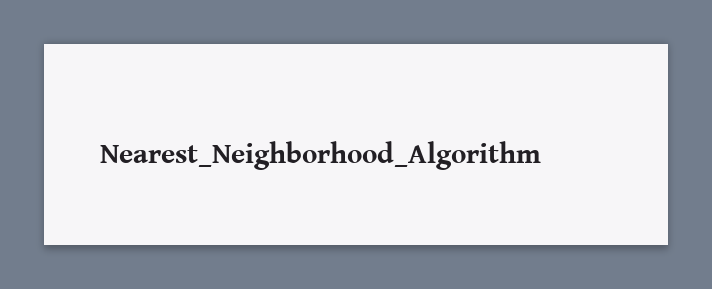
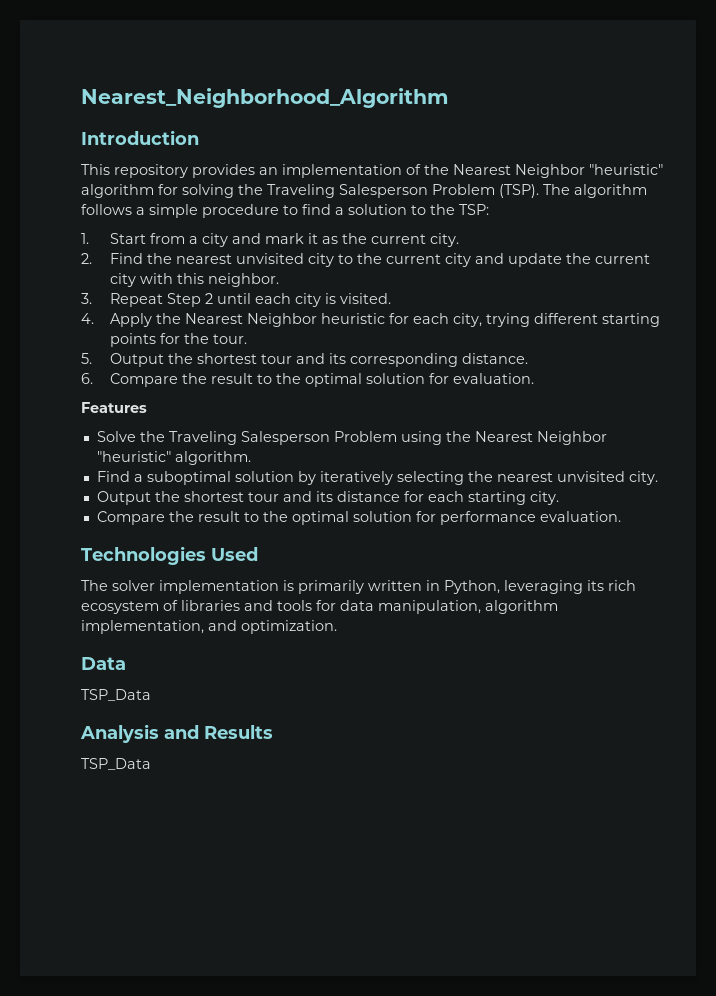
+ Introduction
+ This repository provides an implementation of the Nearest Neighbor "heuristic" algorithm for solving the Traveling Salesperson Problem (TSP). The algorithm follows a simple procedure to find a solution to the TSP:
+ 1. Start from a city and mark it as the current city.
+ 2. Find the nearest unvisited city to the current city and update the current city with this neighbor.
+ 3. Repeat Step 2 until each city is visited.
+ 4. Apply the Nearest Neighbor heuristic for each city, trying different starting points for the tour.
+ 5. Output the shortest tour and its corresponding distance.
+ 6. Compare the result to the optimal solution for evaluation.
+ Features
+ Solve the Traveling Salesperson Problem using the Nearest Neighbor "heuristic" algorithm.
+ Find a suboptimal solution by iteratively selecting the nearest unvisited city.
+ Output the shortest tour and its distance for each starting city.
+ Compare the result to the optimal solution for performance evaluation.
+ Technologies Used
+ The solver implementation is primarily written in Python, leveraging its rich ecosystem of libraries and tools for data manipulation, algorithm implementation, and optimization.
+ Data
+ TSP_Data
+ Analysis and Results
+ TSP_Data

